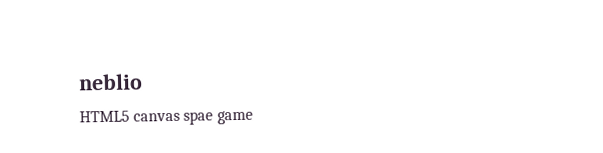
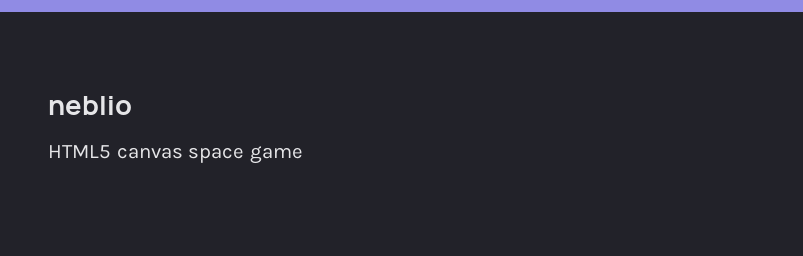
- HTML5 canvas spae game
+ HTML5 canvas space game

